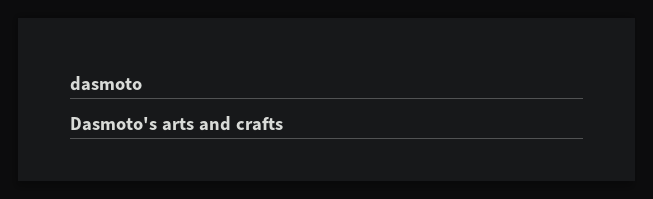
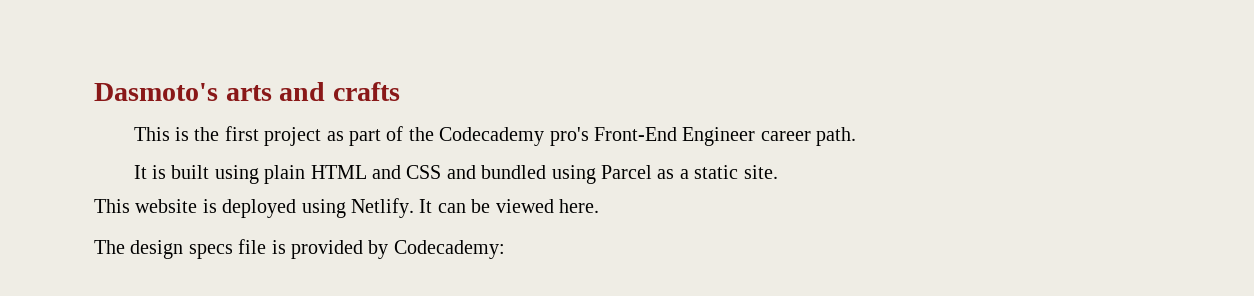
- dasmoto
+ This is the first project as part of the Codecademy pro's Front-End Engineer career path.
+ It is built using plain HTML and CSS and bundled using Parcel as a static site.
+ This website is deployed using Netlify. It can be viewed here.
+ The design specs file is provided by Codecademy:

